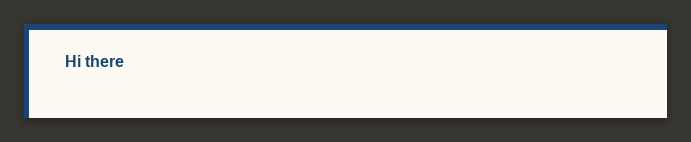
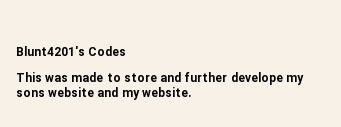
- Hi there
+ Blunt4201's Codes
+ This was made to store and further develope my sons website and my website.

